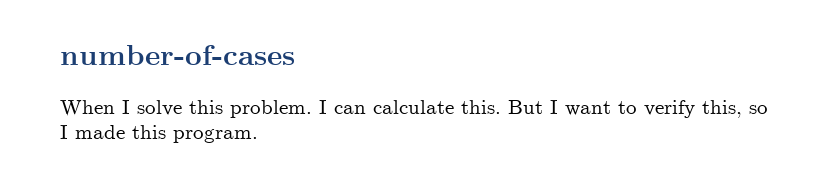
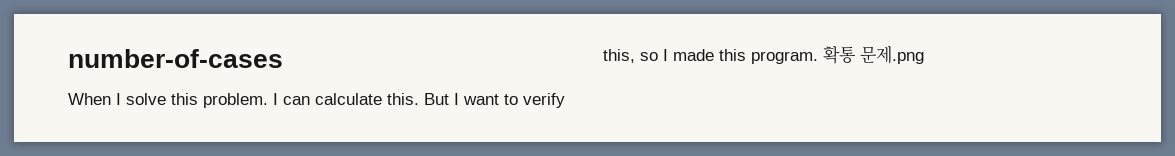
+ 확통 문제.png

